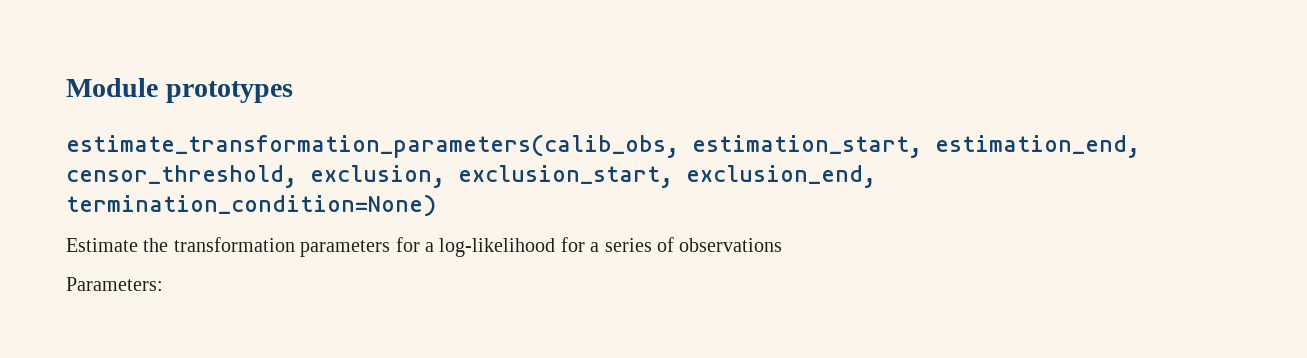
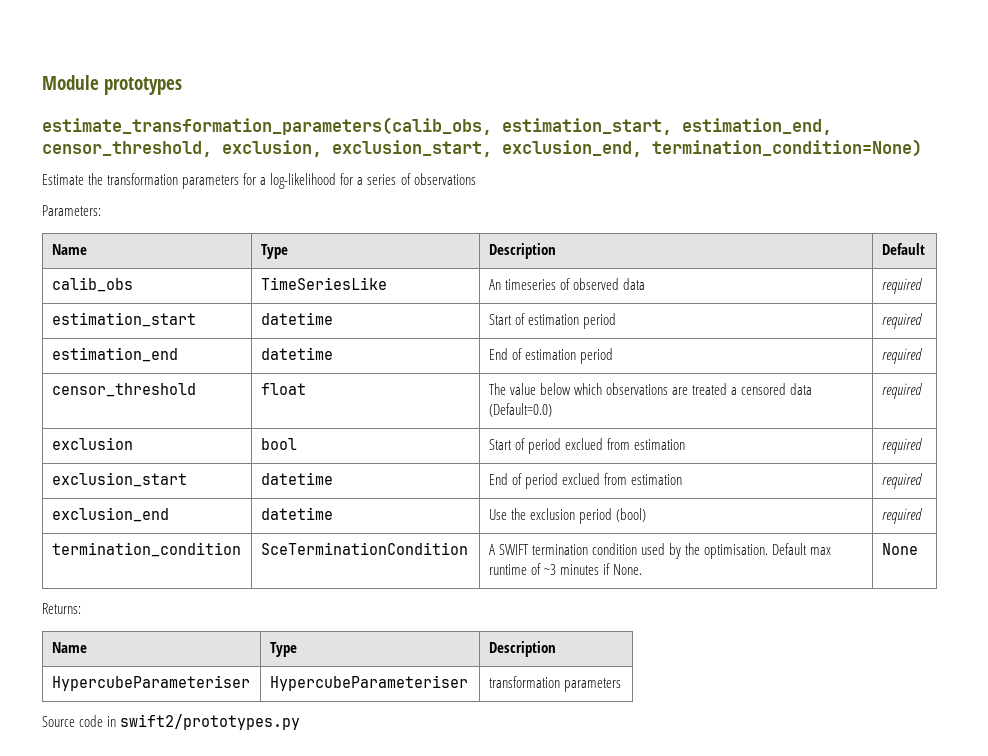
+ Name | Type | Description | Default
+ calib_obs | TimeSeriesLike | An timeseries of observed data | required
+ estimation_start | datetime | Start of estimation period | required
+ estimation_end | datetime | End of estimation period | required
+ censor_threshold | float | The value below which observations are treated a censored data (Default=0.0) | required
+ exclusion | bool | Start of period exclued from estimation | required
+ exclusion_start | datetime | End of period exclued from estimation | required
+ exclusion_end | datetime | Use the exclusion period (bool) | required
+ termination_condition | SceTerminationCondition | A SWIFT termination condition used by the optimisation. Default max runtime of ~3 minutes if None. | None
+ Returns:
+ Name | Type | Description
+ HypercubeParameteriser | HypercubeParameteriser | transformation parameters
+ Source code in swift2/prototypes.py

